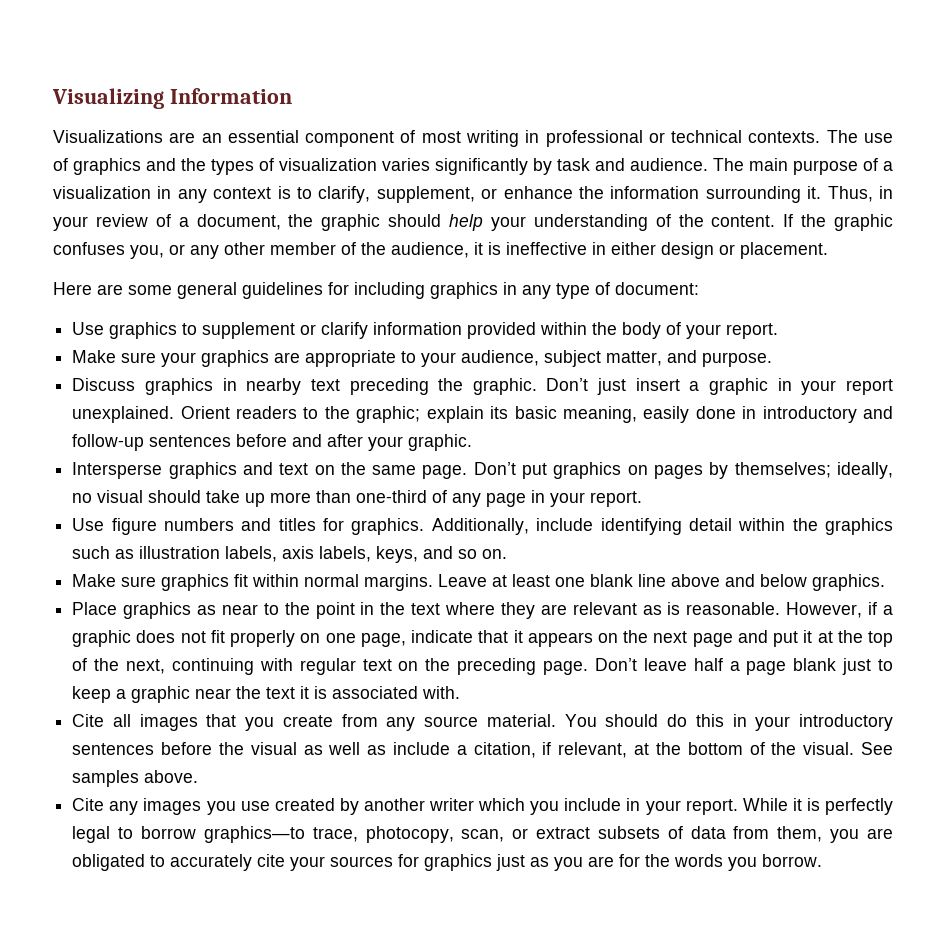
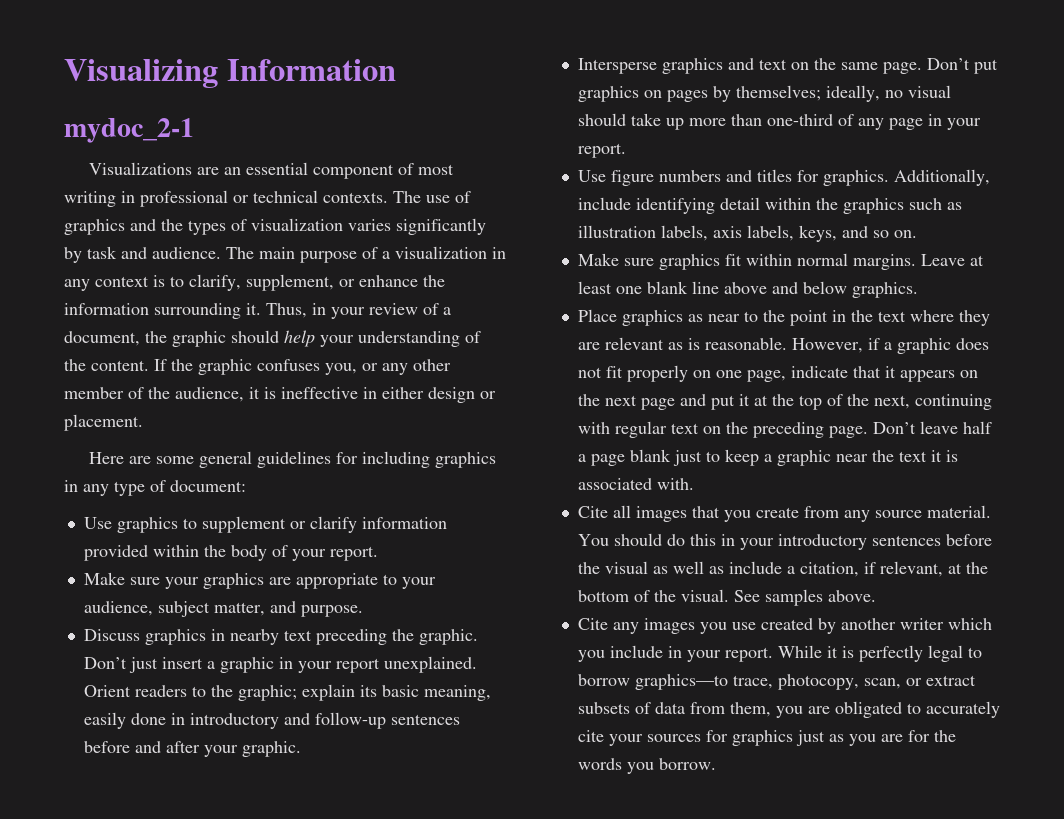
+ mydoc_2-1

